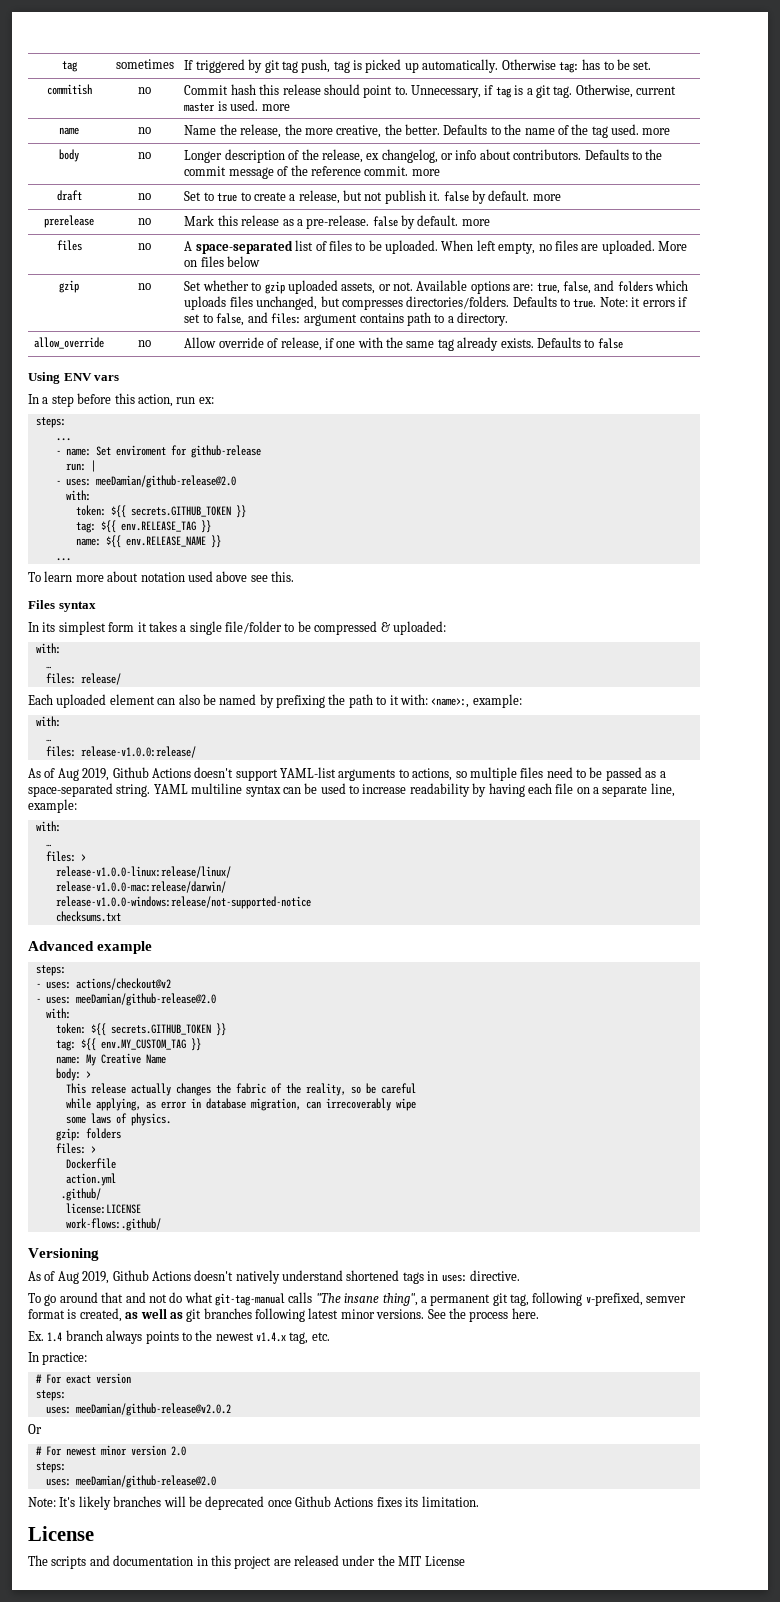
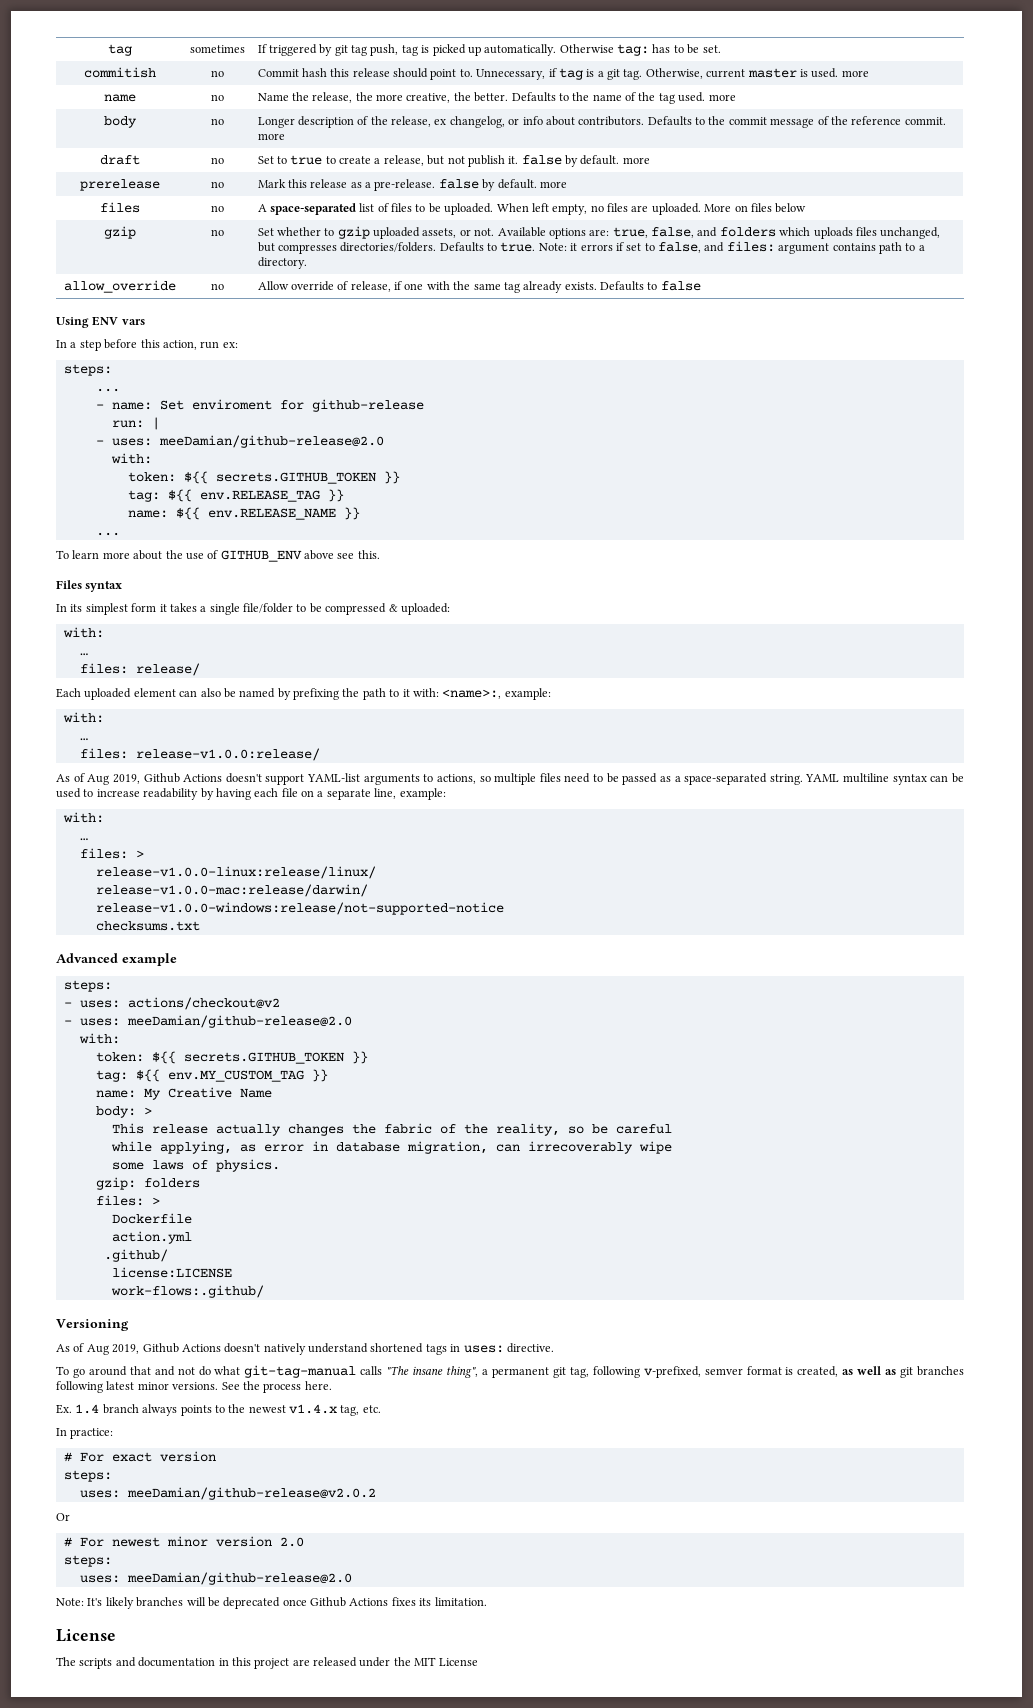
- To learn more about notation used above see this.
+ To learn more about the use of GITHUB_ENV above see this.

